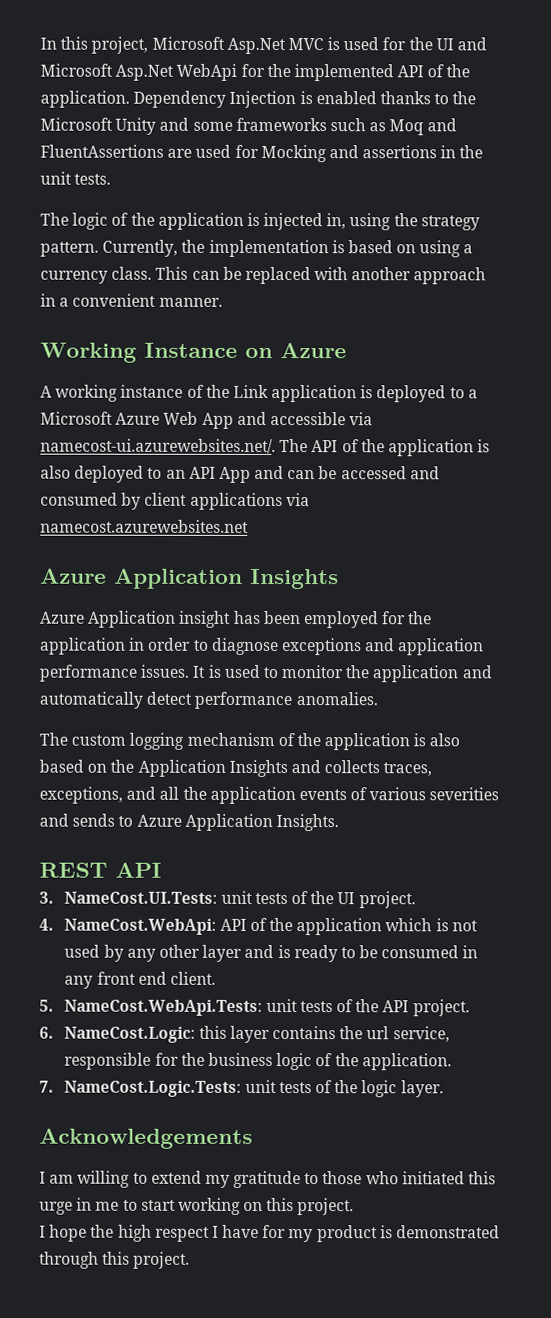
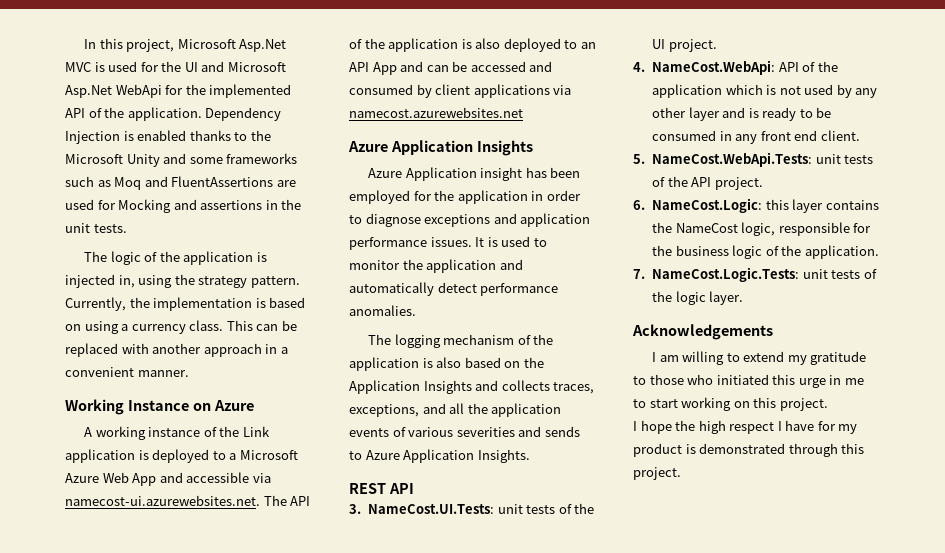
- A working instance of the Link application is deployed to a Microsoft Azure Web App and accessible via namecost-ui.azurewebsites.net/. The API of the application is also deployed to an API App and can be accessed and consumed by client applications via namecost.azurewebsites.net
+ A working instance of the Link application is deployed to a Microsoft Azure Web App and accessible via namecost-ui.azurewebsites.net. The API of the application is also deployed to an API App and can be accessed and consumed by client applications via namecost.azurewebsites.net
- The custom logging mechanism of the application is also based on the Application Insights and collects traces, exceptions, and all the application events of various severities and sends to Azure Application Insights.
+ The logging mechanism of the application is also based on the Application Insights and collects traces, exceptions, and all the application events of various severities and sends to Azure Application Insights.
- 6. NameCost.Logic: this layer contains the url service, responsible for the business logic of the application.
+ 6. NameCost.Logic: this layer contains the NameCost logic, responsible for the business logic of the application.

